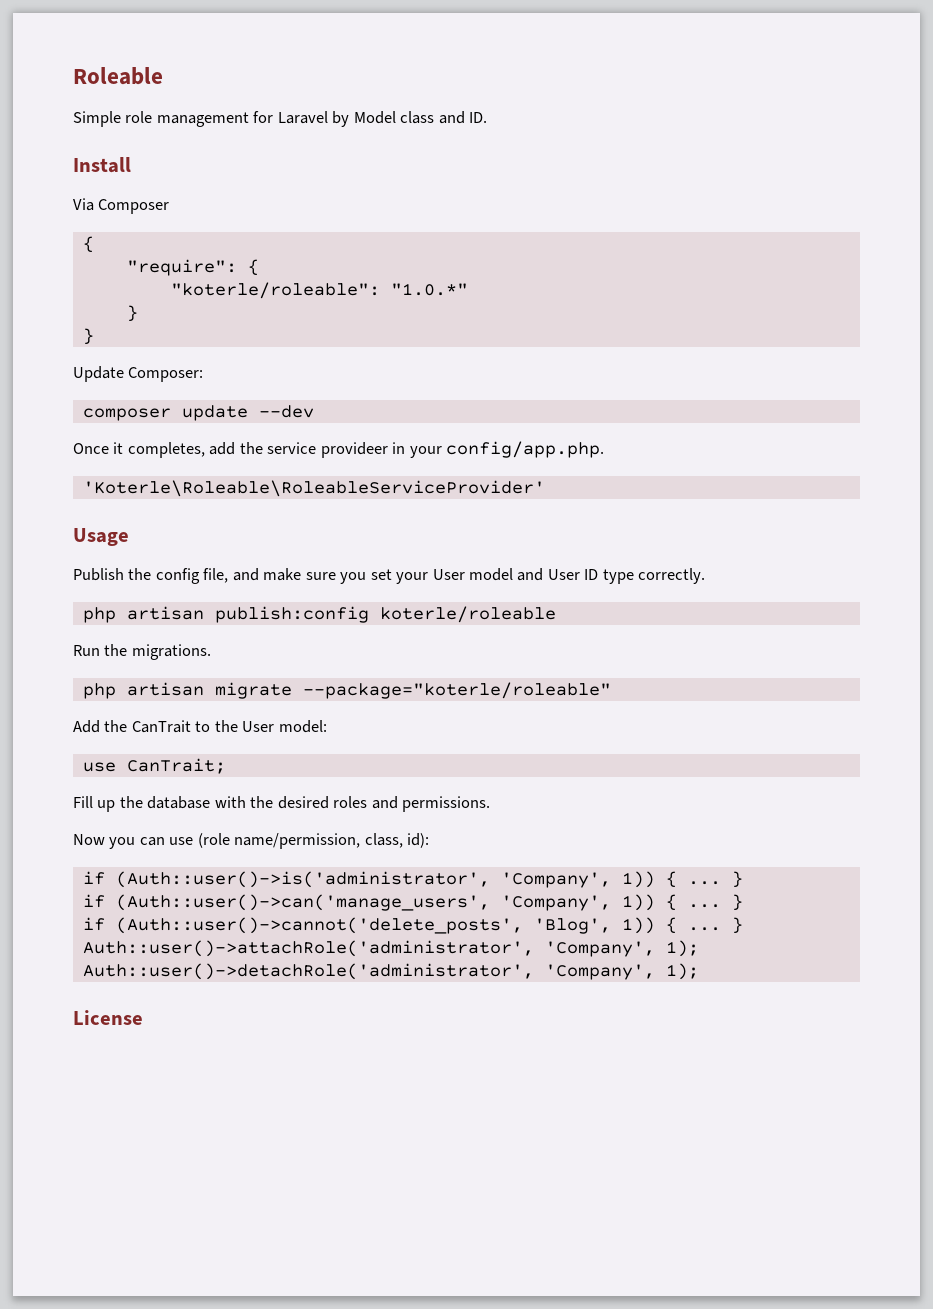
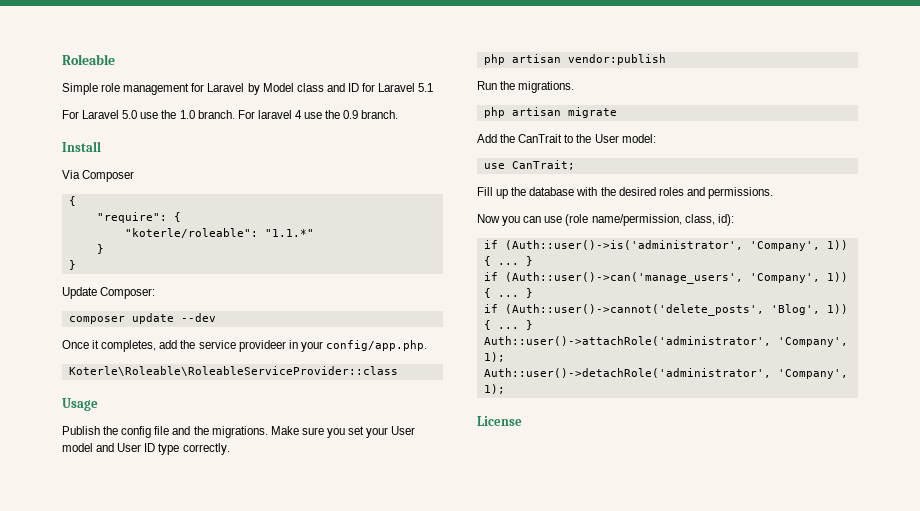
- Simple role management for Laravel by Model class and ID.
+ Simple role management for Laravel by Model class and ID for Laravel 5.1
+ For Laravel 5.0 use the 1.0 branch. For laravel 4 use the 0.9 branch.
- "koterle/roleable": "1.0.*"
+ "koterle/roleable": "1.1.*"
- 'Koterle\Roleable\RoleableServiceProvider'
+ Koterle\Roleable\RoleableServiceProvider::class
- Publish the config file, and make sure you set your User model and User ID type correctly.
+ Publish the config file and the migrations. Make sure you set your User model and User ID type correctly.
- php artisan publish:config koterle/roleable
+ php artisan vendor:publish
- php artisan migrate --package="koterle/roleable"
+ php artisan migrate

